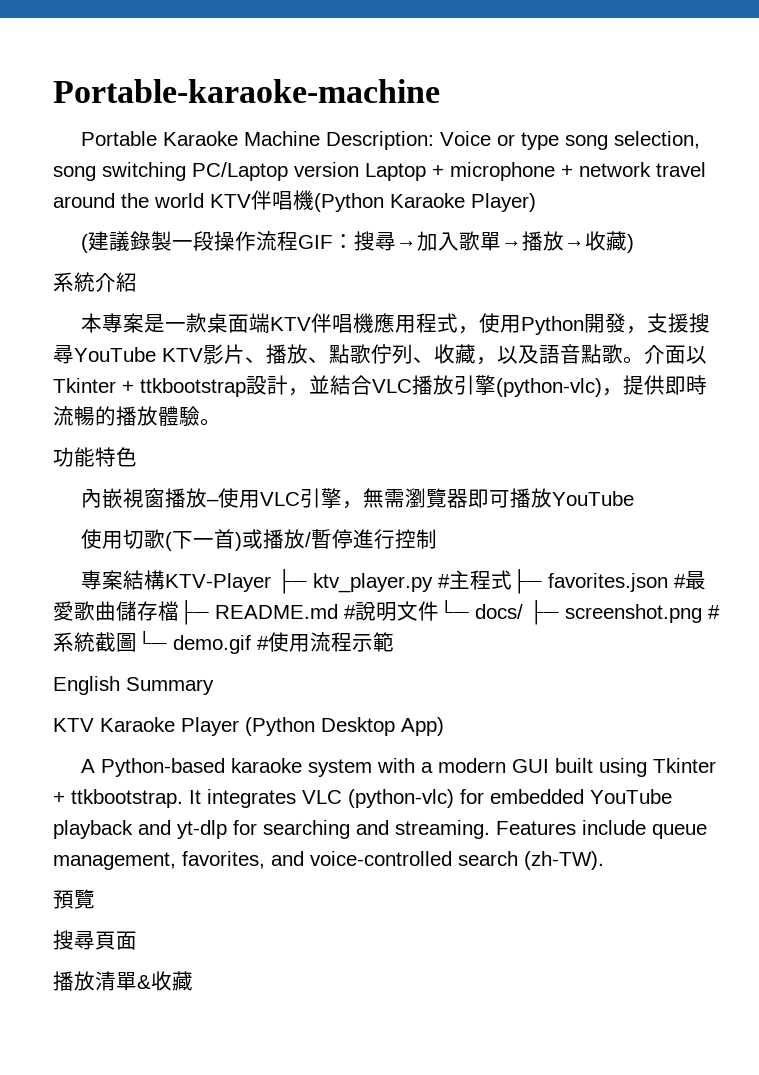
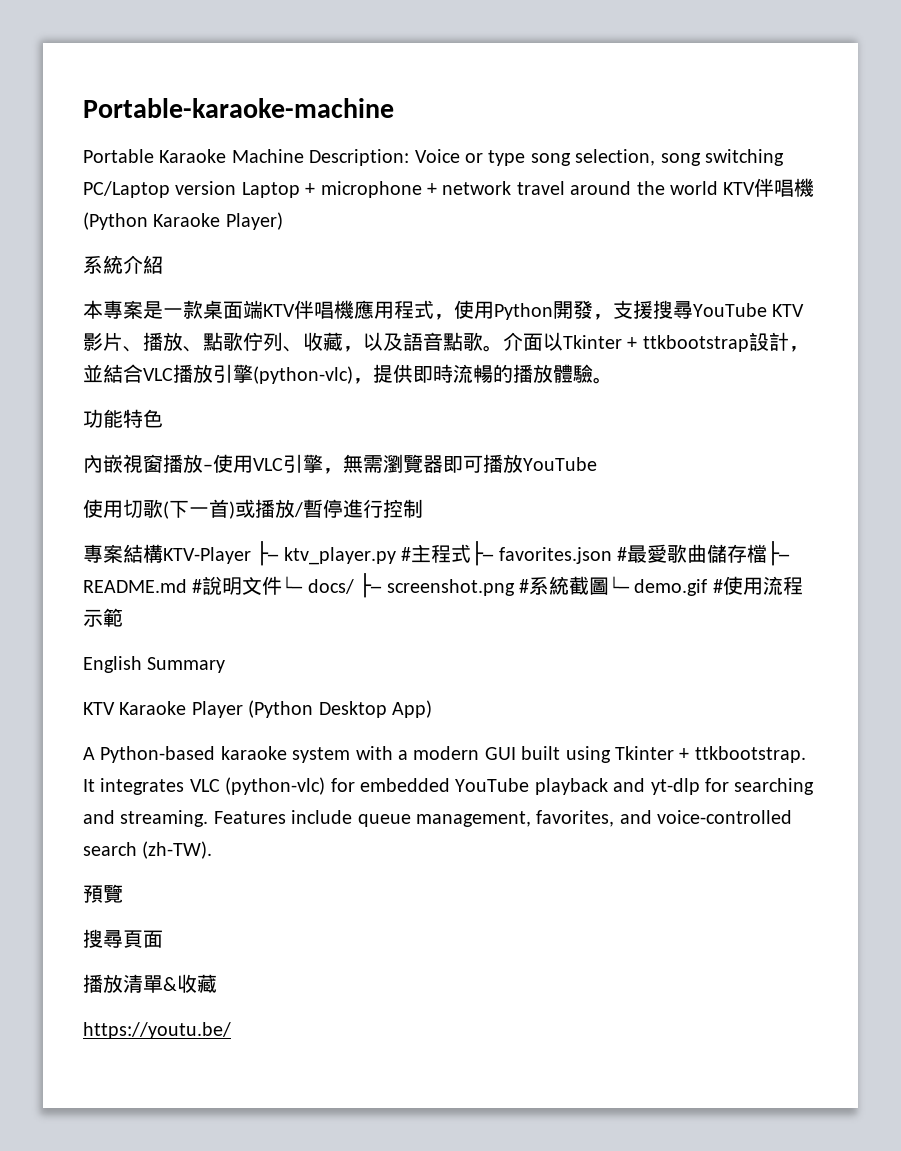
- (建議錄製一段操作流程GIF：搜尋→加入歌單→播放→收藏)
+ https://youtu.be/

